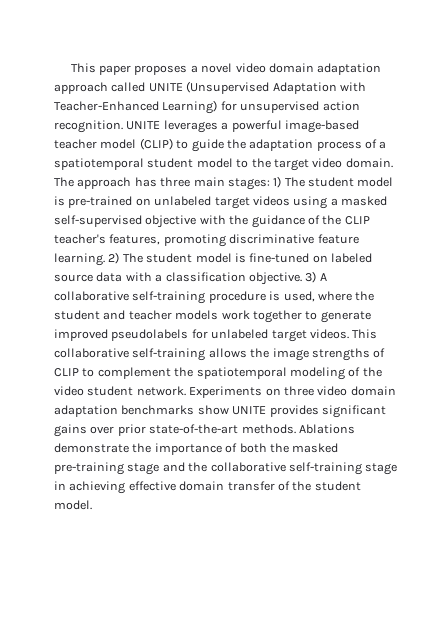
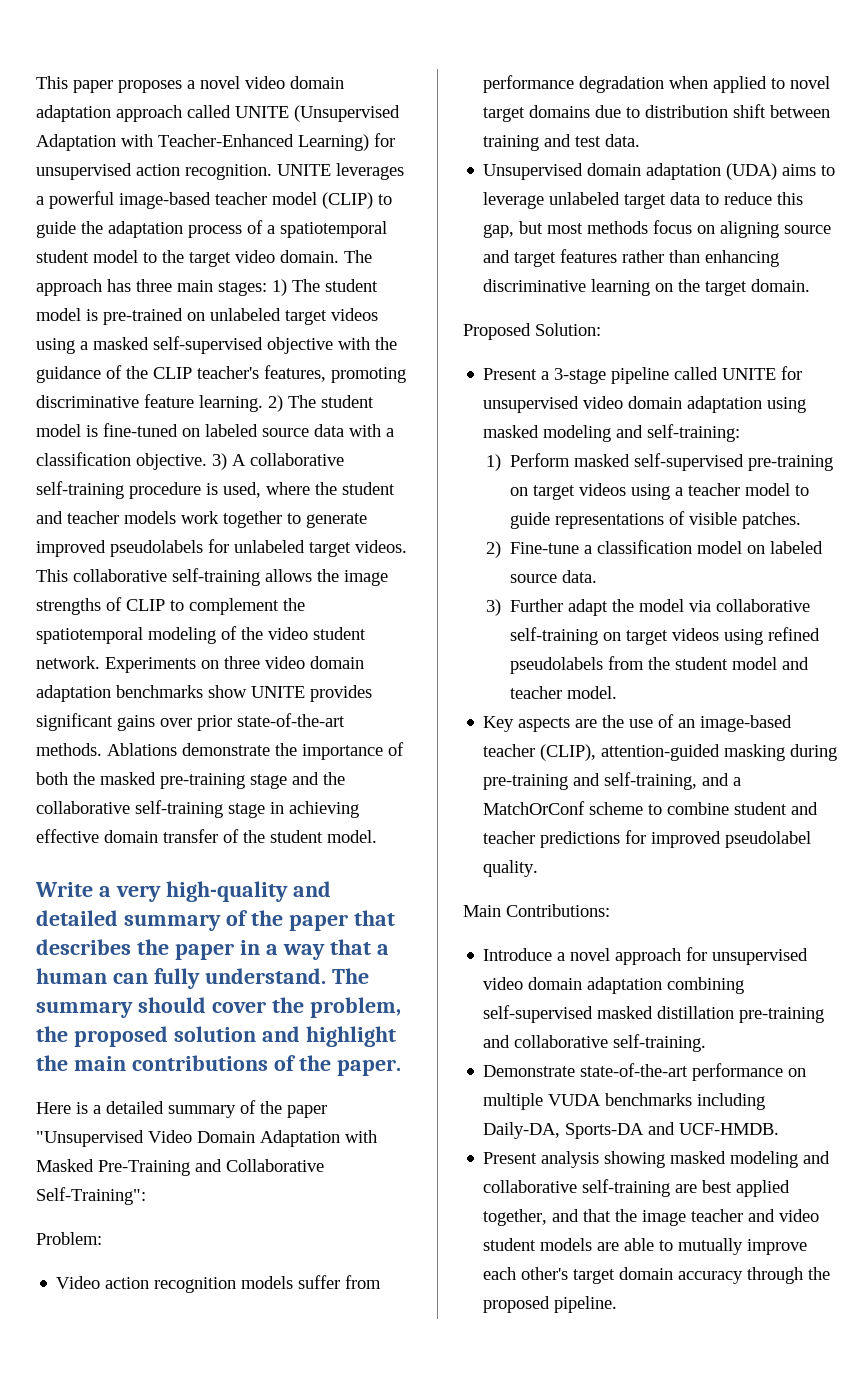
+ Write a very high-quality and detailed summary of the paper that describes the paper in a way that a human can fully understand. The summary should cover the problem, the proposed solution and highlight the main contributions of the paper.
+ Here is a detailed summary of the paper "Unsupervised Video Domain Adaptation with Masked Pre-Training and Collaborative Self-Training":
+ Problem:
+ Video action recognition models suffer from performance degradation when applied to novel target domains due to distribution shift between training and test data.
+ Unsupervised domain adaptation (UDA) aims to leverage unlabeled target data to reduce this gap, but most methods focus on aligning source and target features rather than enhancing discriminative learning on the target domain.
+ Proposed Solution:
+ Present a 3-stage pipeline called UNITE for unsupervised video domain adaptation using masked modeling and self-training:
+ 1) Perform masked self-supervised pre-training on target videos using a teacher model to guide representations of visible patches.
+ 2) Fine-tune a classification model on labeled source data.
+ 3) Further adapt the model via collaborative self-training on target videos using refined pseudolabels from the student model and teacher model.
+ Key aspects are the use of an image-based teacher (CLIP), attention-guided masking during pre-training and self-training, and a MatchOrConf scheme to combine student and teacher predictions for improved pseudolabel quality.
+ Main Contributions:
+ Introduce a novel approach for unsupervised video domain adaptation combining self-supervised masked distillation pre-training and collaborative self-training.
+ Demonstrate state-of-the-art performance on multiple VUDA benchmarks including Daily-DA, Sports-DA and UCF-HMDB.
+ Present analysis showing masked modeling and collaborative self-training are best applied together, and that the image teacher and video student models are able to mutually improve each other's target domain accuracy through the proposed pipeline.

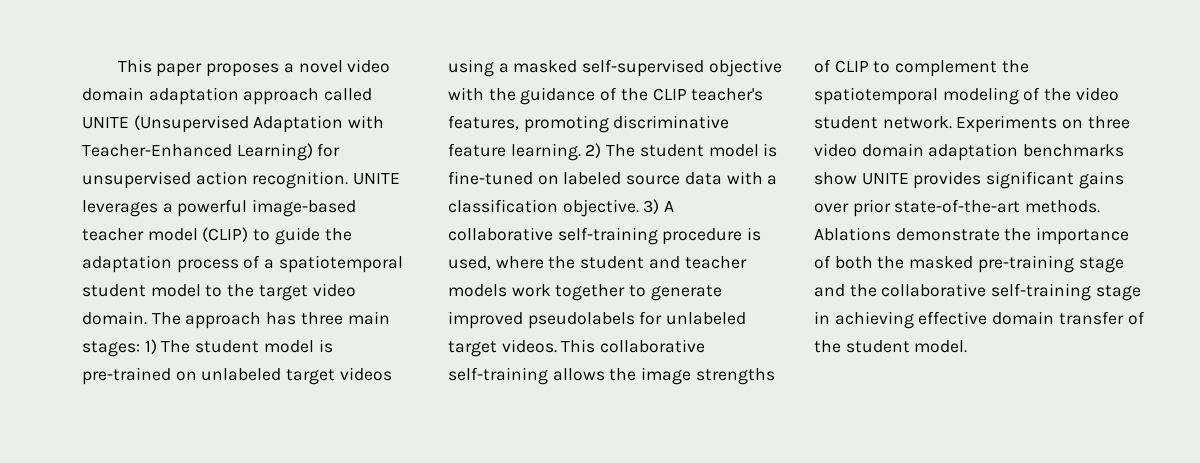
- Write a very high-quality and detailed summary of the paper that describes the paper in a way that a human can fully understand. The summary should cover the problem, the proposed solution and highlight the main contributions of the paper.
- Here is a detailed summary of the paper "Unsupervised Video Domain Adaptation with Masked Pre-Training and Collaborative Self-Training":
- Problem:
- Video action recognition models suffer from performance degradation when applied to novel target domains due to distribution shift between training and test data.
- Unsupervised domain adaptation (UDA) aims to leverage unlabeled target data to reduce this gap, but most methods focus on aligning source and target features rather than enhancing discriminative learning on the target domain.
- Proposed Solution:
- Present a 3-stage pipeline called UNITE for unsupervised video domain adaptation using masked modeling and self-training:
- 1) Perform masked self-supervised pre-training on target videos using a teacher model to guide representations of visible patches.
- 2) Fine-tune a classification model on labeled source data.
- 3) Further adapt the model via collaborative self-training on target videos using refined pseudolabels from the student model and teacher model.
- Key aspects are the use of an image-based teacher (CLIP), attention-guided masking during pre-training and self-training, and a MatchOrConf scheme to combine student and teacher predictions for improved pseudolabel quality.
- Main Contributions:
- Introduce a novel approach for unsupervised video domain adaptation combining self-supervised masked distillation pre-training and collaborative self-training.
- Demonstrate state-of-the-art performance on multiple VUDA benchmarks including Daily-DA, Sports-DA and UCF-HMDB.
- Present analysis showing masked modeling and collaborative self-training are best applied together, and that the image teacher and video student models are able to mutually improve each other's target domain accuracy through the proposed pipeline.

